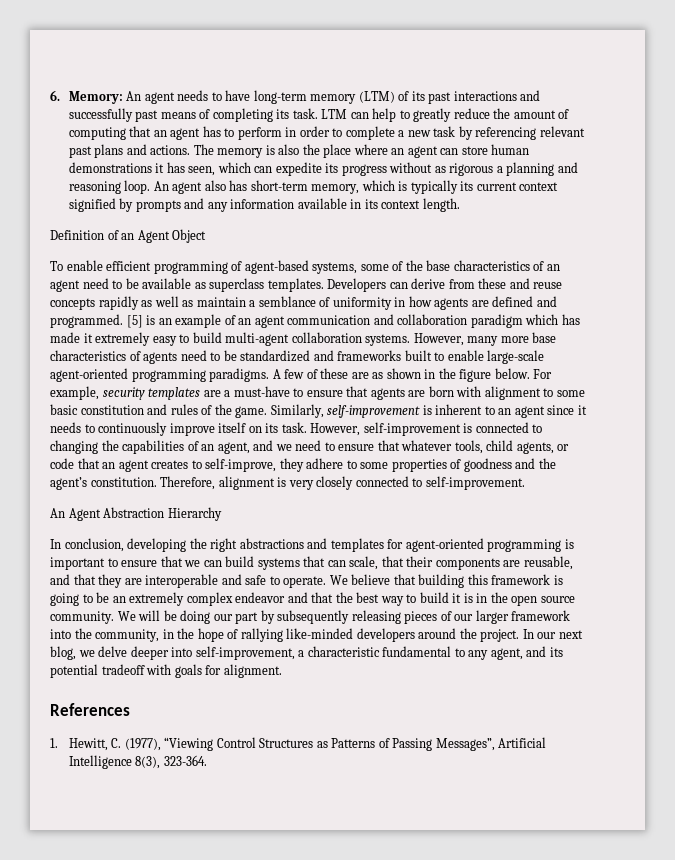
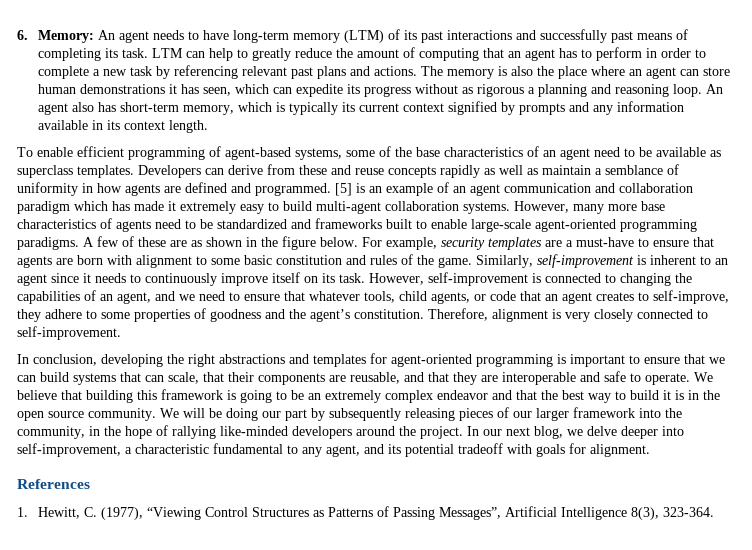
- Definition of an Agent Object
- An Agent Abstraction Hierarchy

